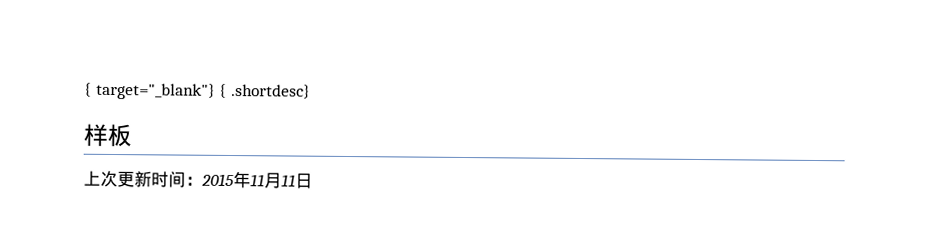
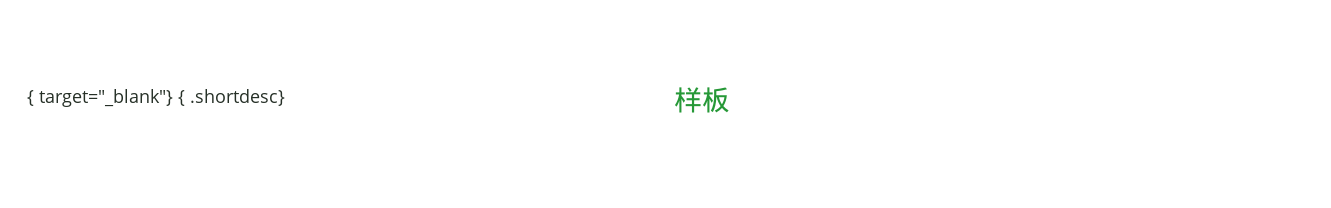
- 上次更新时间：2015年11月11日

